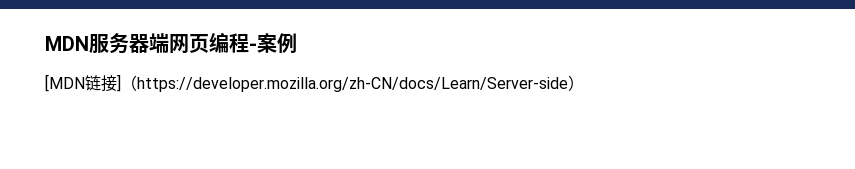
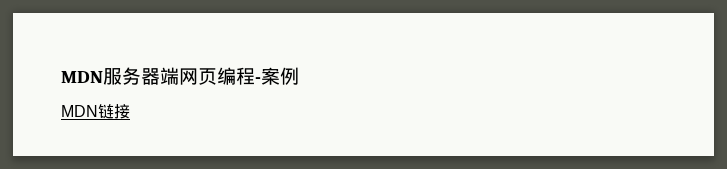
- [MDN链接]（https://developer.mozilla.org/zh-CN/docs/Learn/Server-side）
+ MDN链接

